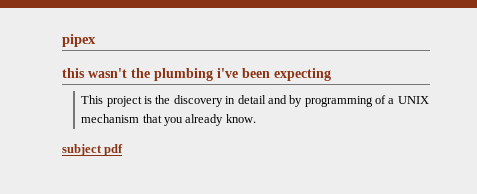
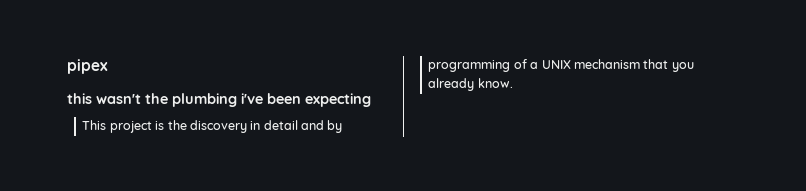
- subject pdf

